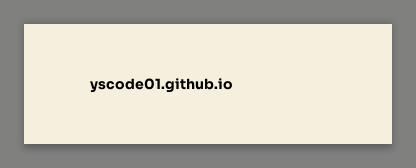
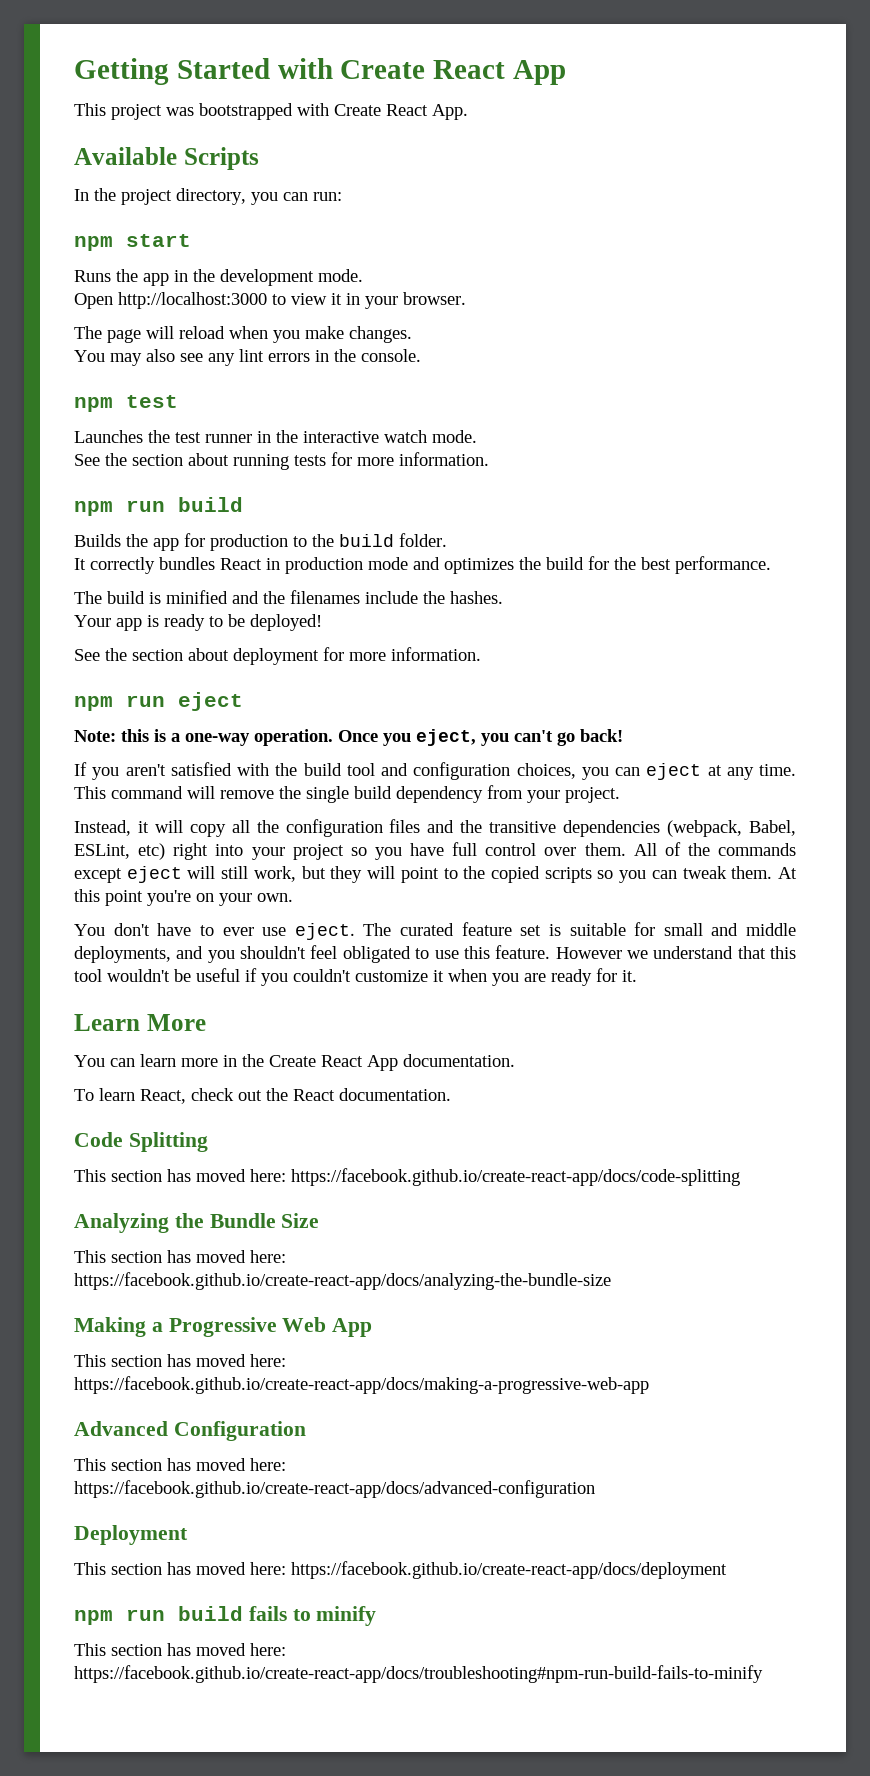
- yscode01.github.io
+ Getting Started with Create React App
+ This project was bootstrapped with Create React App.
+ Available Scripts
+ In the project directory, you can run:
+ npm start
+ Runs the app in the development mode.
+ Open http://localhost:3000 to view it in your browser.
+ The page will reload when you make changes.
+ You may also see any lint errors in the console.
+ npm test
+ Launches the test runner in the interactive watch mode.
+ See the section about running tests for more information.
+ npm run build
+ Builds the app for production to the build folder.
+ It correctly bundles React in production mode and optimizes the build for the best performance.
+ The build is minified and the filenames include the hashes.
+ Your app is ready to be deployed!
+ See the section about deployment for more information.
+ npm run eject
+ Note: this is a one-way operation. Once you eject, you can't go back!
+ If you aren't satisfied with the build tool and configuration choices, you can eject at any time. This command will remove the single build dependency from your project.
+ Instead, it will copy all the configuration files and the transitive dependencies (webpack, Babel, ESLint, etc) right into your project so you have full control over them. All of the commands except eject will still work, but they will point to the copied scripts so you can tweak them. At this point you're on your own.
+ You don't have to ever use eject. The curated feature set is suitable for small and middle deployments, and you shouldn't feel obligated to use this feature. However we understand that this tool wouldn't be useful if you couldn't customize it when you are ready for it.
+ Learn More
+ You can learn more in the Create React App documentation.
+ To learn React, check out the React documentation.
+ Code Splitting
+ This section has moved here: https://facebook.github.io/create-react-app/docs/code-splitting
+ Analyzing the Bundle Size
+ This section has moved here: https://facebook.github.io/create-react-app/docs/analyzing-the-bundle-size
+ Making a Progressive Web App
+ This section has moved here: https://facebook.github.io/create-react-app/docs/making-a-progressive-web-app
+ Advanced Configuration
+ This section has moved here: https://facebook.github.io/create-react-app/docs/advanced-configuration
+ Deployment
+ This section has moved here: https://facebook.github.io/create-react-app/docs/deployment
+ npm run build fails to minify
+ This section has moved here: https://facebook.github.io/create-react-app/docs/troubleshooting#npm-run-build-fails-to-minify

